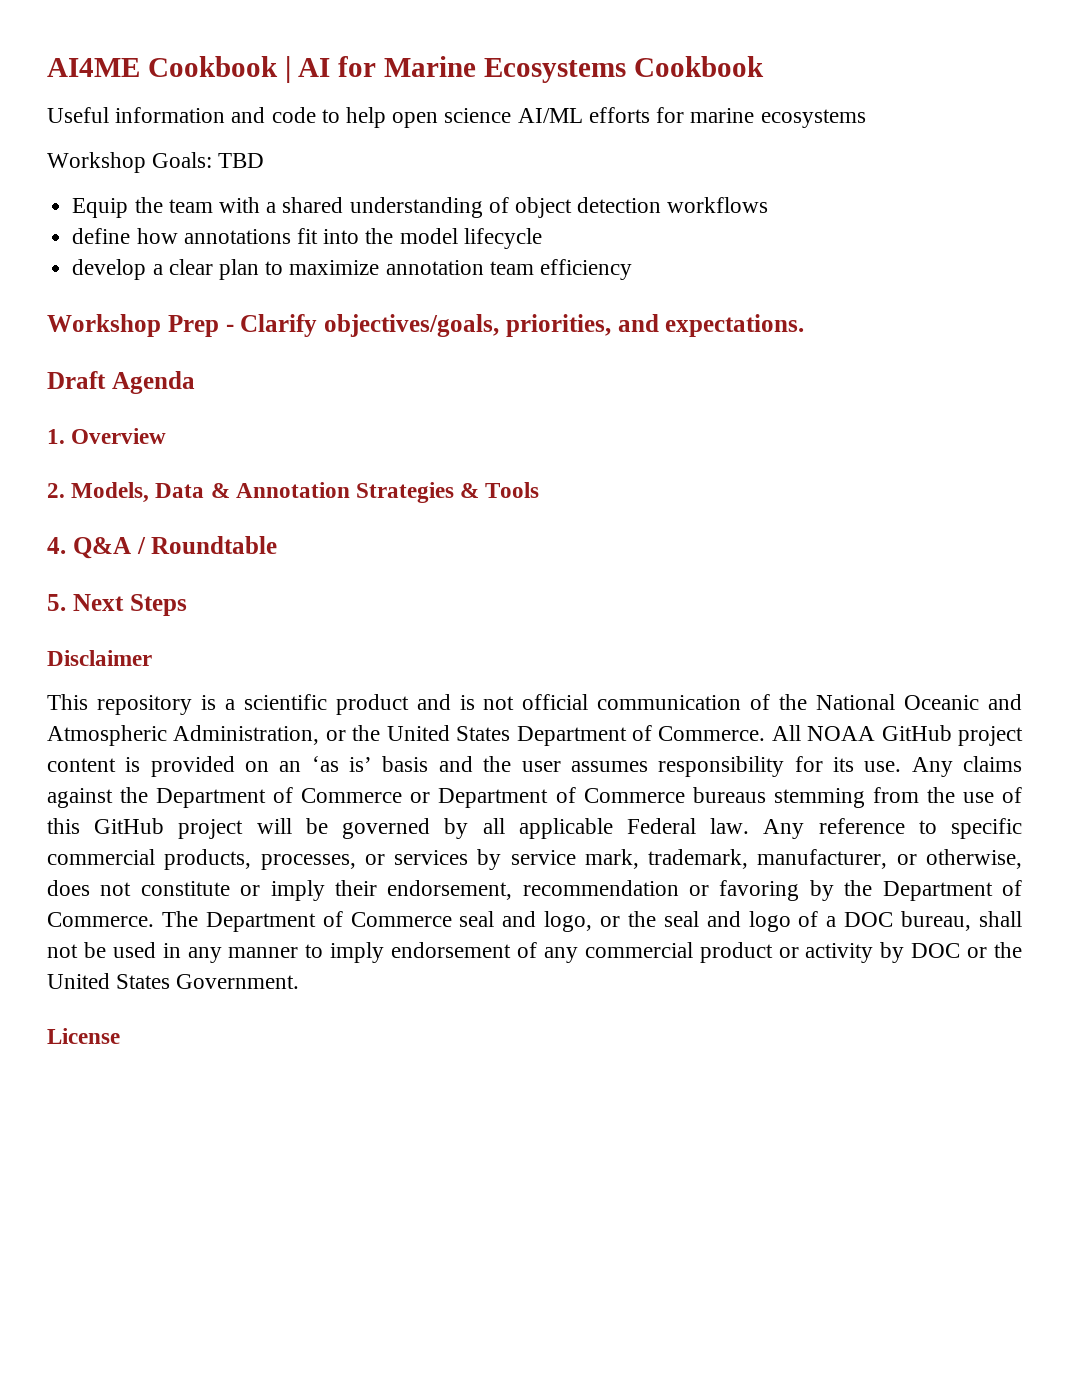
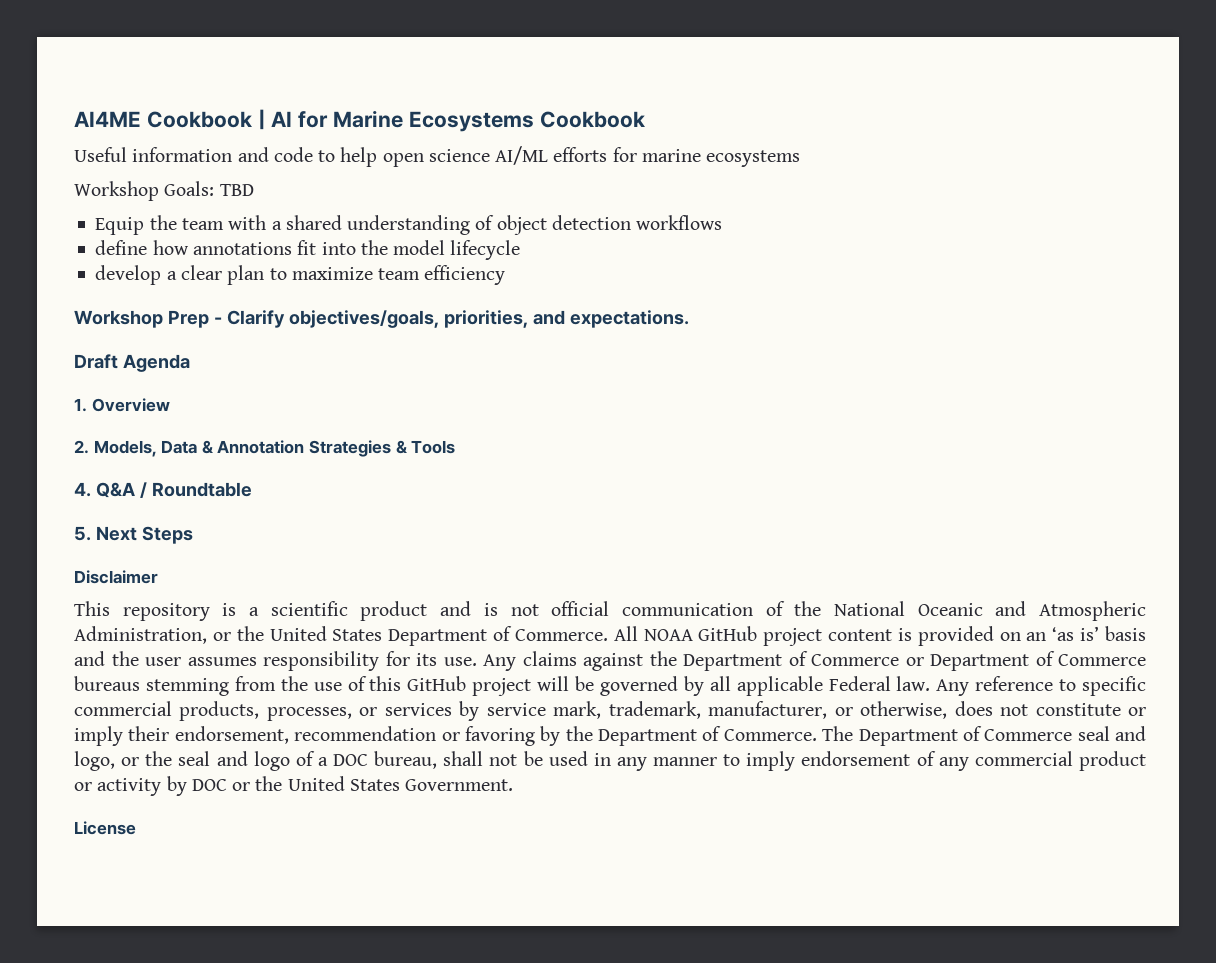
- develop a clear plan to maximize annotation team efficiency
+ develop a clear plan to maximize team efficiency

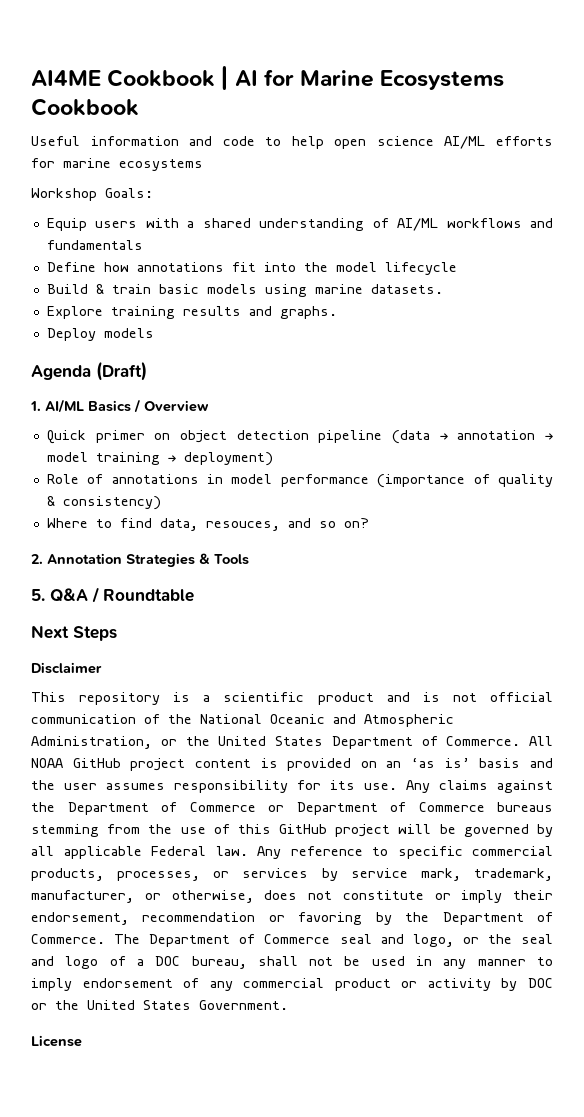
- Workshop Goals: TBD
+ Workshop Goals:
- Equip the team with a shared understanding of object detection workflows
- define how annotations fit into the model lifecycle
+ Equip users with a shared understanding of AI/ML workflows and fundamentals
+ Define how annotations fit into the model lifecycle
- develop a clear plan to maximize team efficiency
- Workshop Prep - Clarify objectives/goals, priorities, and expectations.
- Draft Agenda
+ Build & train basic models using marine datasets.
+ Explore training results and graphs.
+ Deploy models
+ Agenda (Draft)
- 1. Overview
- 2. Models, Data & Annotation Strategies & Tools
+ 1. AI/ML Basics / Overview
+ Quick primer on object detection pipeline (data → annotation → model training → deployment)
+ Role of annotations in model performance (importance of quality & consistency)
+ Where to find data, resouces, and so on?
+ 2. Annotation Strategies & Tools
- 4. Q&A / Roundtable
+ 5. Q&A / Roundtable
- 5. Next Steps
+ Next Steps

